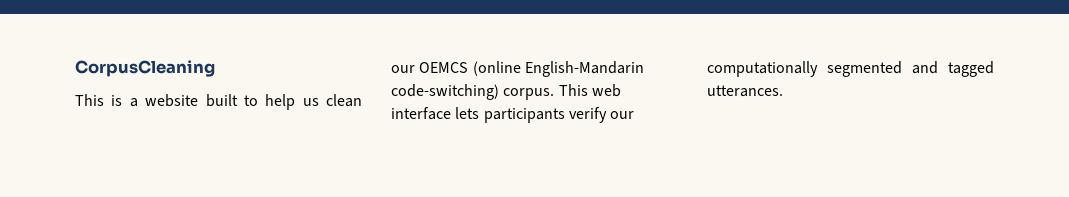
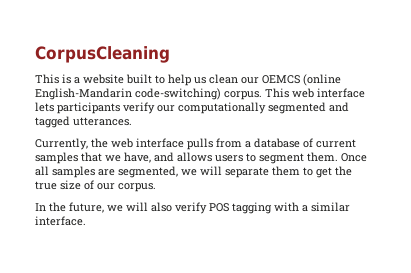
+ Currently, the web interface pulls from a database of current samples that we have, and allows users to segment them. Once all samples are segmented, we will separate them to get the true size of our corpus.
+ In the future, we will also verify POS tagging with a similar interface.

